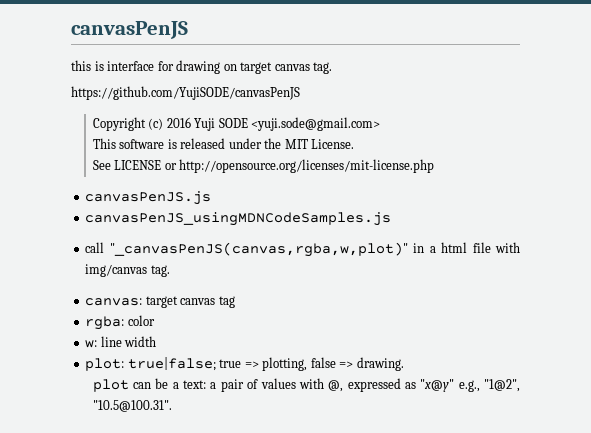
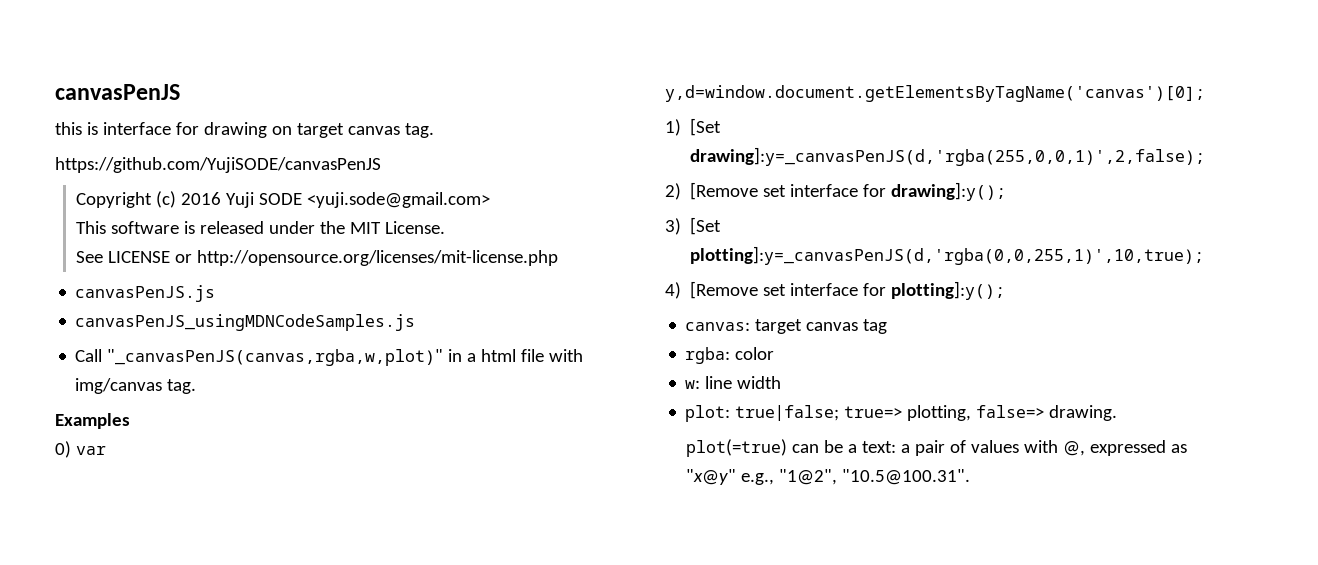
- call "_canvasPenJS(canvas,rgba,w,plot)" in a html file with img/canvas tag.
+ Call "_canvasPenJS(canvas,rgba,w,plot)" in a html file with img/canvas tag.
+ Examples
+ 0) var y,d=window.document.getElementsByTagName('canvas')[0];
+ 1) [Set drawing]:y=_canvasPenJS(d,'rgba(255,0,0,1)',2,false);
+ 2) [Remove set interface for drawing]:y();
+ 3) [Set plotting]:y=_canvasPenJS(d,'rgba(0,0,255,1)',10,true);
+ 4) [Remove set interface for plotting]:y();
- plot: true|false; true => plotting, false => drawing.
+ plot: true|false; true=> plotting, false=> drawing.
- plot can be a text: a pair of values with @, expressed as "x@y" e.g., "1@2", "10.5@100.31".
+ plot(=true) can be a text: a pair of values with @, expressed as "x@y" e.g., "1@2", "10.5@100.31".

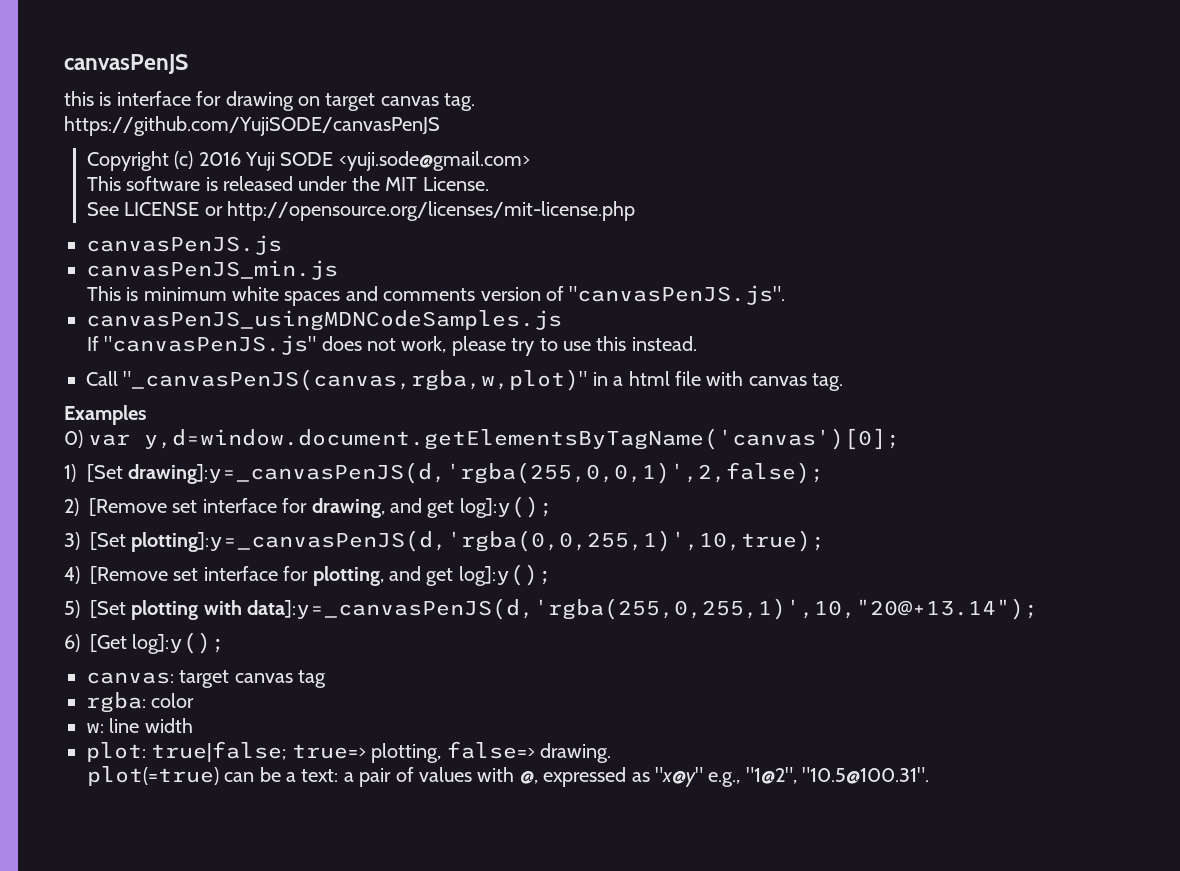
+ canvasPenJS_min.js
+ This is minimum white spaces and comments version of "canvasPenJS.js".
  canvasPenJS_usingMDNCodeSamples.js
+ If "canvasPenJS.js" does not work, please try to use this instead.
- Call "_canvasPenJS(canvas,rgba,w,plot)" in a html file with img/canvas tag.
+ Call "_canvasPenJS(canvas,rgba,w,plot)" in a html file with canvas tag.
- 2) [Remove set interface for drawing]:y();
+ 2) [Remove set interface for drawing, and get log]:y();
- 4) [Remove set interface for plotting]:y();
+ 4) [Remove set interface for plotting, and get log]:y();
+ 5) [Set plotting with data]:y=_canvasPenJS(d,'rgba(255,0,255,1)',10,"20@+13.14");
+ 6) [Get log]:y();

